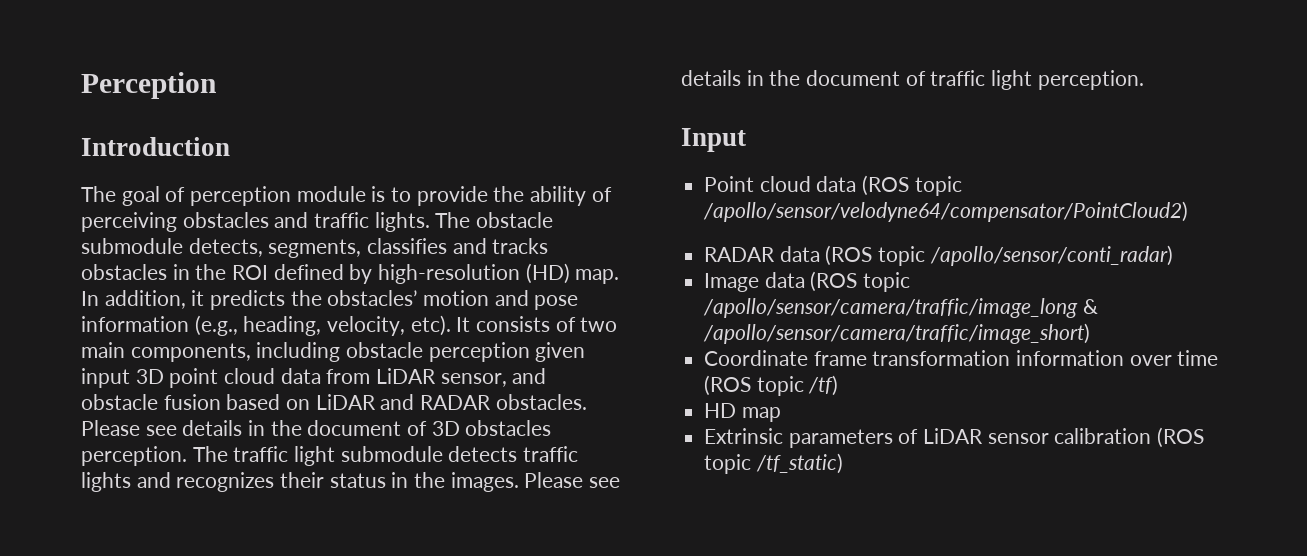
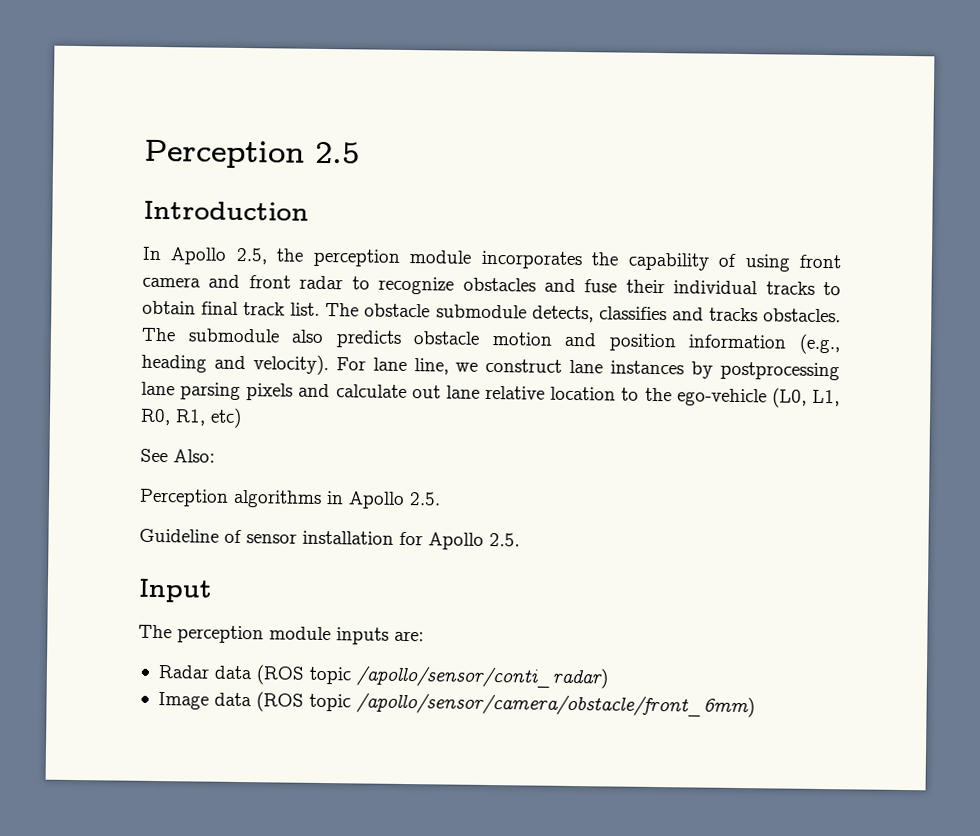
- Perception
+ Perception 2.5
- The goal of perception module is to provide the ability of perceiving obstacles and traffic lights.
+ In Apollo 2.5, the perception module incorporates the capability of using front camera and front radar to recognize obstacles and fuse their individual tracks to obtain final track list.
- The obstacle submodule detects, segments, classifies and tracks obstacles in the ROI defined by high-resolution (HD) map. In addition, it predicts the obstacles’ motion and pose information (e.g., heading, velocity, etc). It consists of two main components, including obstacle perception given input 3D point cloud data from LiDAR sensor, and obstacle fusion based on LiDAR and RADAR obstacles. Please see details in the document of 3D obstacles perception. The traffic light submodule detects traffic lights and recognizes their status in the images. Please see details in the document of traffic light perception.
+ The obstacle submodule detects, classifies and tracks obstacles. The submodule also predicts obstacle motion and position information (e.g., heading and velocity). For lane line, we construct lane instances by postprocessing lane parsing pixels and calculate out lane relative location to the ego-vehicle (L0, L1, R0, R1, etc)
+ See Also:
+ Perception algorithms in Apollo 2.5.
+ Guideline of sensor installation for Apollo 2.5.
  Input
- Point cloud data (ROS topic /apollo/sensor/velodyne64/compensator/PointCloud2)
- RADAR data (ROS topic /apollo/sensor/conti_radar)
+ The perception module inputs are:
+ Radar data (ROS topic /apollo/sensor/conti_radar)
- Image data (ROS topic /apollo/sensor/camera/traffic/image_long & /apollo/sensor/camera/traffic/image_short)
- Coordinate frame transformation information over time (ROS topic /tf)
- HD map
- Extrinsic parameters of LiDAR sensor calibration (ROS topic /tf_static)
+ Image data (ROS topic /apollo/sensor/camera/obstacle/front_6mm)

